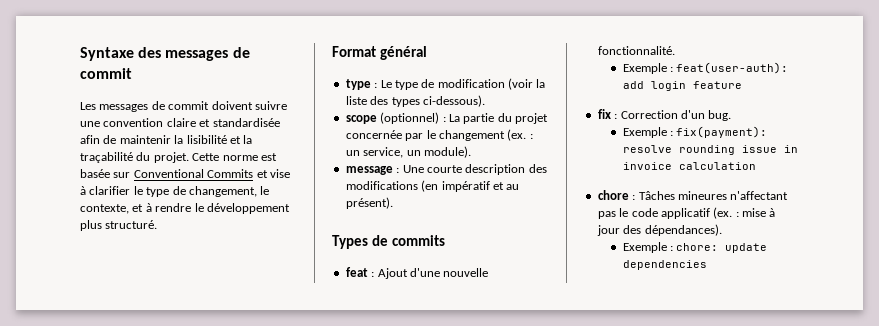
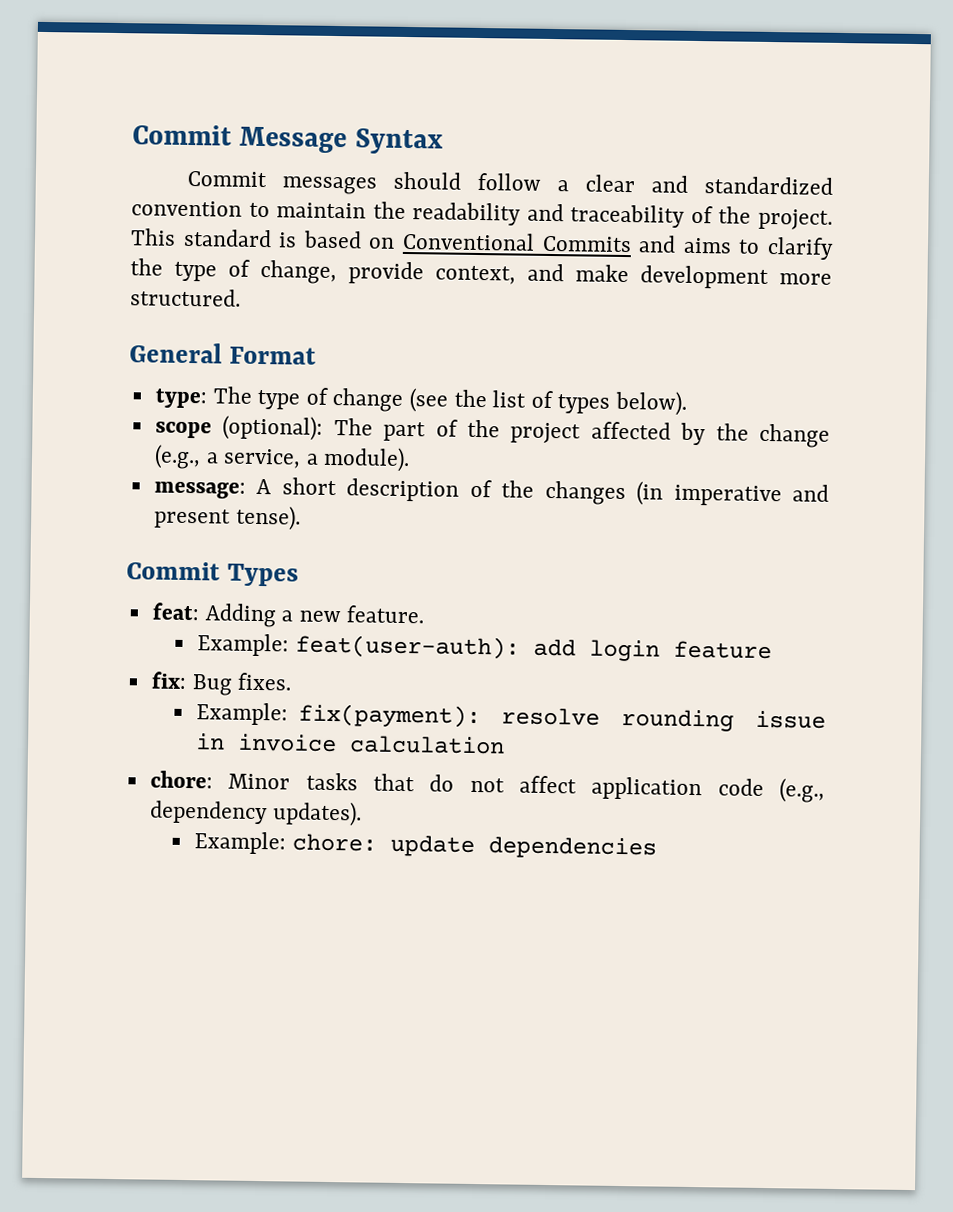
- Syntaxe des messages de commit
- Les messages de commit doivent suivre une convention claire et standardisée afin de maintenir la lisibilité et la traçabilité du projet. Cette norme est basée sur Conventional Commits et vise à clarifier le type de changement, le contexte, et à rendre le développement plus structuré.
- Format général
- type : Le type de modification (voir la liste des types ci-dessous).
- scope (optionnel) : La partie du projet concernée par le changement (ex. : un service, un module).
- message : Une courte description des modifications (en impératif et au présent).
- Types de commits
- feat : Ajout d'une nouvelle fonctionnalité.
- Exemple : feat(user-auth): add login feature
- fix : Correction d'un bug.
- Exemple : fix(payment): resolve rounding issue in invoice calculation
+ Commit Message Syntax
+ Commit messages should follow a clear and standardized convention to maintain the readability and traceability of the project. This standard is based on Conventional Commits and aims to clarify the type of change, provide context, and make development more structured.
+ General Format
+ type: The type of change (see the list of types below).
+ scope (optional): The part of the project affected by the change (e.g., a service, a module).
+ message: A short description of the changes (in imperative and present tense).
+ Commit Types
+ feat: Adding a new feature.
+ Example: feat(user-auth): add login feature
+ fix: Bug fixes.
+ Example: fix(payment): resolve rounding issue in invoice calculation
- chore : Tâches mineures n'affectant pas le code applicatif (ex. : mise à jour des dépendances).
- Exemple : chore: update dependencies
+ chore: Minor tasks that do not affect application code (e.g., dependency updates).
+ Example: chore: update dependencies

